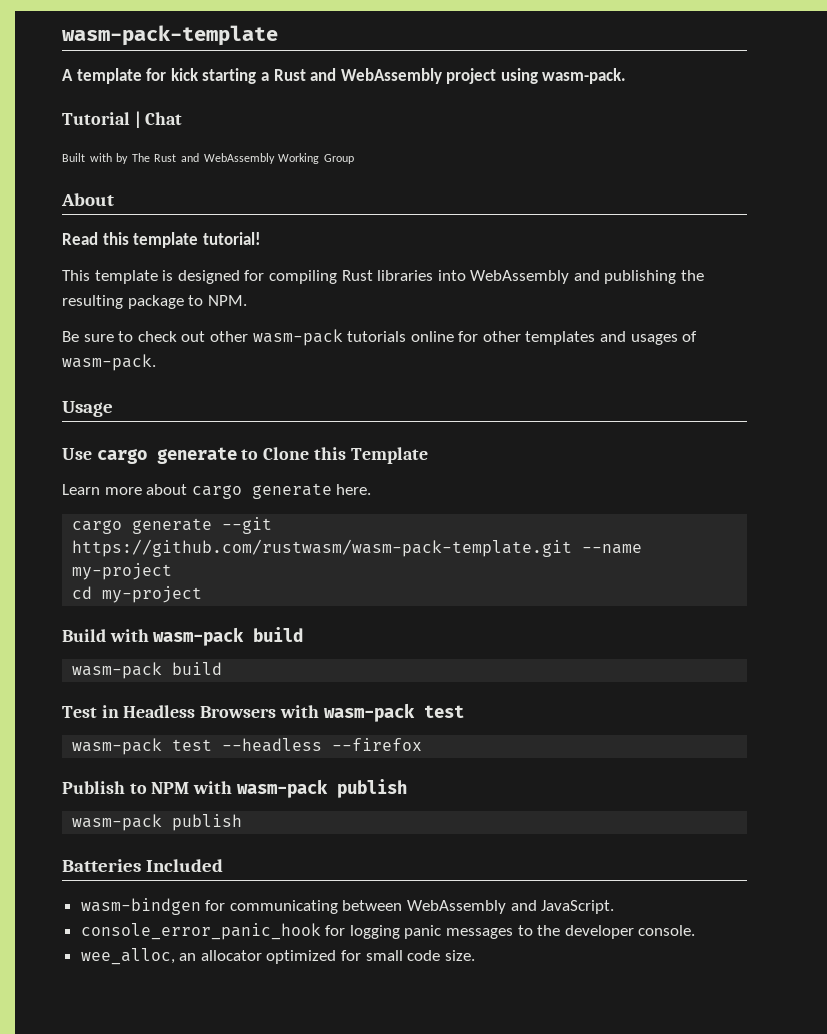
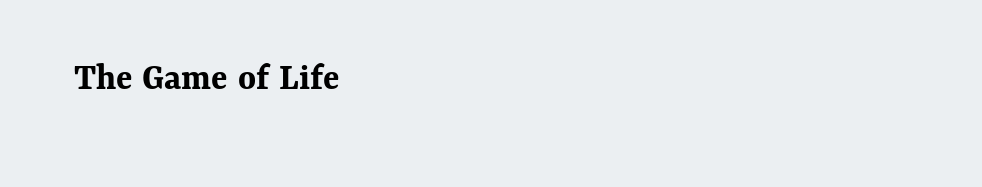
- wasm-pack-template
- A template for kick starting a Rust and WebAssembly project using wasm-pack.
- Tutorial | Chat
- Built with by The Rust and WebAssembly Working Group
- About
- Read this template tutorial!
- This template is designed for compiling Rust libraries into WebAssembly and publishing the resulting package to NPM.
- Be sure to check out other wasm-pack tutorials online for other templates and usages of wasm-pack.
- Usage
- Use cargo generate to Clone this Template
- Learn more about cargo generate here.
- cargo generate --git https://github.com/rustwasm/wasm-pack-template.git --name my-project
- cd my-project
- Build with wasm-pack build
- wasm-pack build
- Test in Headless Browsers with wasm-pack test
- wasm-pack test --headless --firefox
- Publish to NPM with wasm-pack publish
- wasm-pack publish
- Batteries Included
- wasm-bindgen for communicating between WebAssembly and JavaScript.
- console_error_panic_hook for logging panic messages to the developer console.
- wee_alloc, an allocator optimized for small code size.
+ The Game of Life

